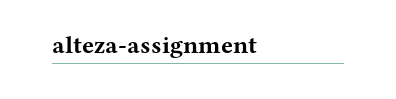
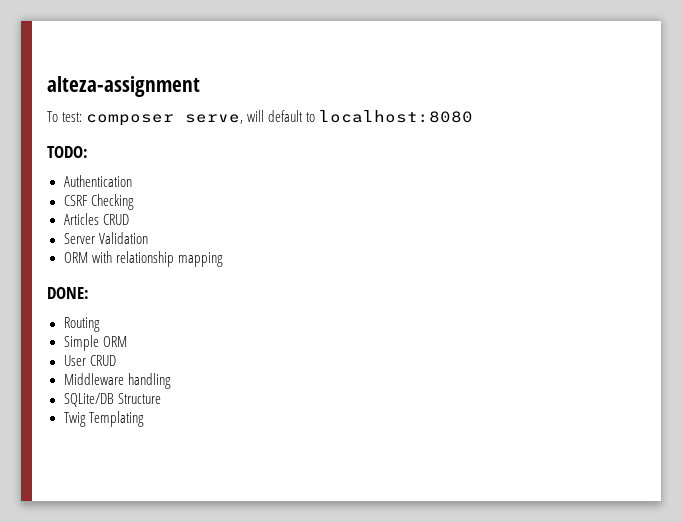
+ To test: composer serve, will default to localhost:8080
+ TODO:
+ Authentication
+ CSRF Checking
+ Articles CRUD
+ Server Validation
+ ORM with relationship mapping
+ DONE:
+ Routing
+ Simple ORM
+ User CRUD
+ Middleware handling
+ SQLite/DB Structure
+ Twig Templating

